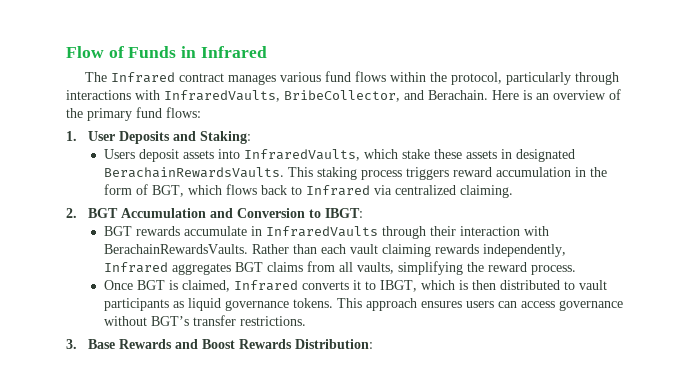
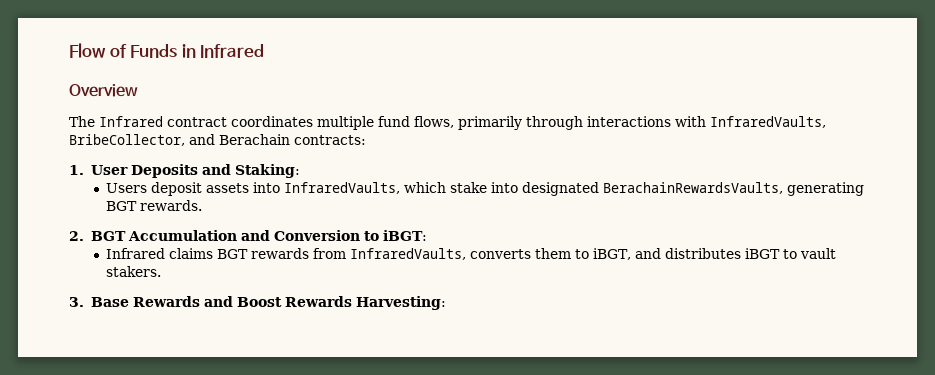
+ Overview
- The Infrared contract manages various fund flows within the protocol, particularly through interactions with InfraredVaults, BribeCollector, and Berachain. Here is an overview of the primary fund flows:
+ The Infrared contract coordinates multiple fund flows, primarily through interactions with InfraredVaults, BribeCollector, and Berachain contracts:
- Users deposit assets into InfraredVaults, which stake these assets in designated BerachainRewardsVaults. This staking process triggers reward accumulation in the form of BGT, which flows back to Infrared via centralized claiming.
+ Users deposit assets into InfraredVaults, which stake into designated BerachainRewardsVaults, generating BGT rewards.
- 2. BGT Accumulation and Conversion to IBGT:
- BGT rewards accumulate in InfraredVaults through their interaction with BerachainRewardsVaults. Rather than each vault claiming rewards independently, Infrared aggregates BGT claims from all vaults, simplifying the reward process.
- Once BGT is claimed, Infrared converts it to IBGT, which is then distributed to vault participants as liquid governance tokens. This approach ensures users can access governance without BGT’s transfer restrictions.
+ 2. BGT Accumulation and Conversion to iBGT:
+ Infrared claims BGT rewards from InfraredVaults, converts them to iBGT, and distributes iBGT to vault stakers.
- 3. Base Rewards and Boost Rewards Distribution:
+ 3. Base Rewards and Boost Rewards Harvesting:

